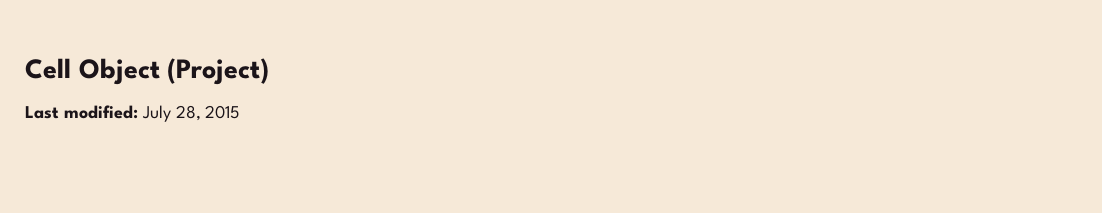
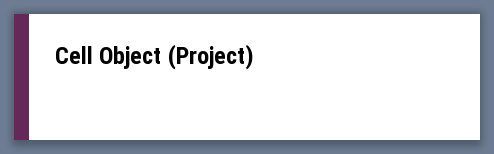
- Last modified: July 28, 2015

